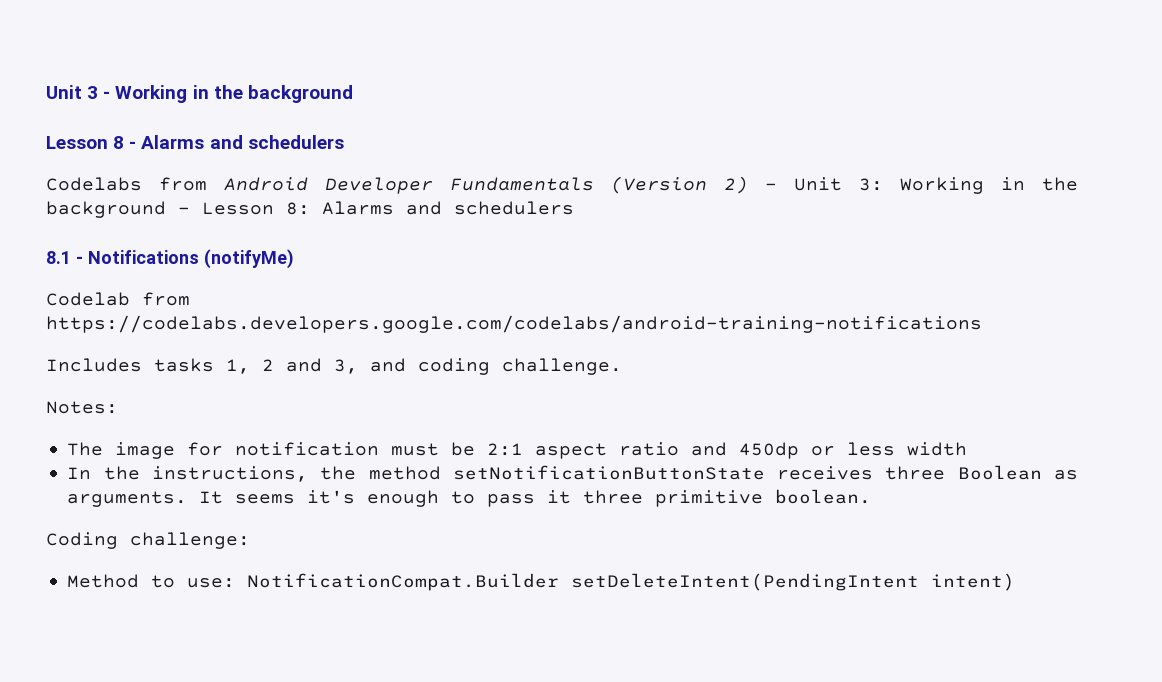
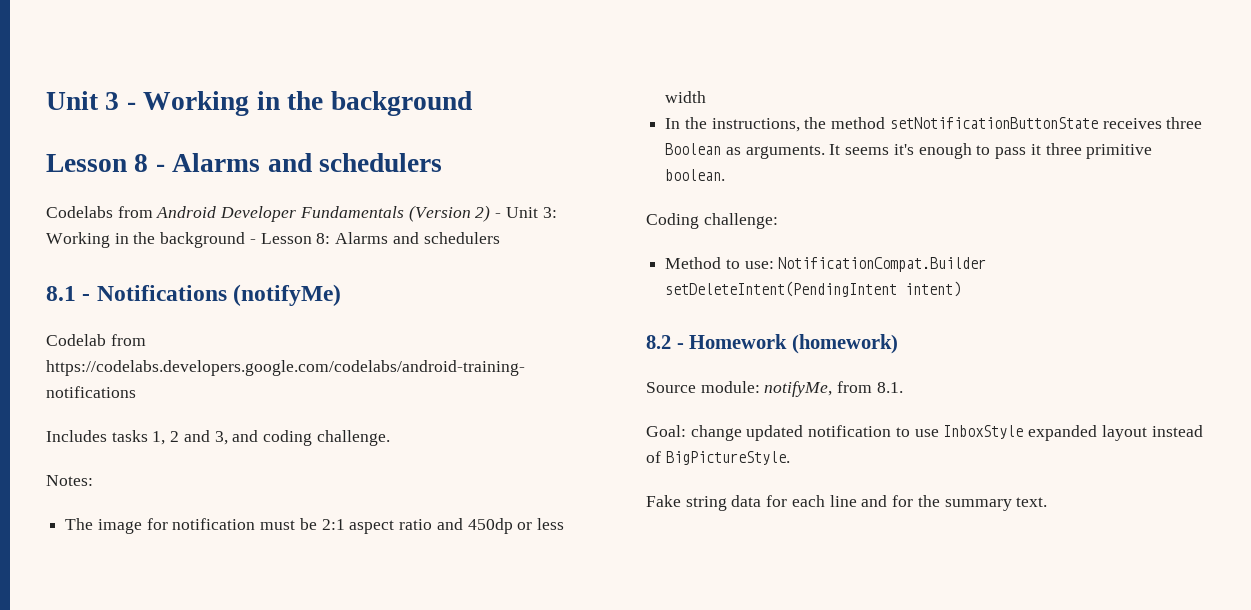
+ 8.2 - Homework (homework)
+ Source module: notifyMe, from 8.1.
+ Goal: change updated notification to use InboxStyle expanded layout instead of BigPictureStyle.
+ Fake string data for each line and for the summary text.

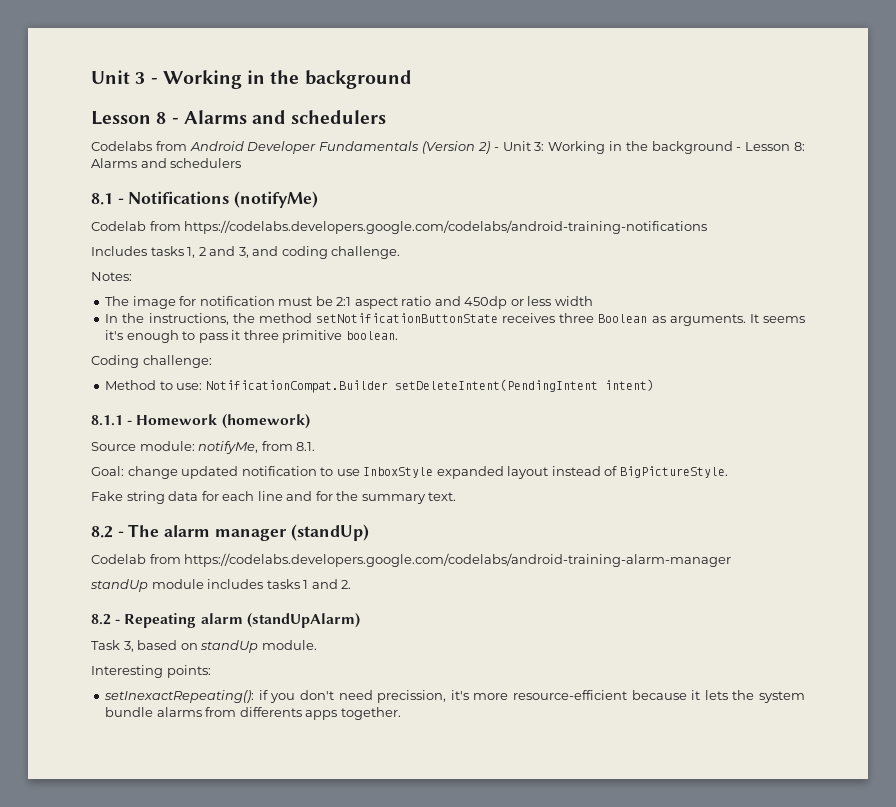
- 8.2 - Homework (homework)
+ 8.1.1 - Homework (homework)
+ 8.2 - The alarm manager (standUp)
+ Codelab from https://codelabs.developers.google.com/codelabs/android-training-alarm-manager
+ standUp module includes tasks 1 and 2.
+ 8.2 - Repeating alarm (standUpAlarm)
+ Task 3, based on standUp module.
+ Interesting points:
+ setInexactRepeating(): if you don't need precission, it's more resource-efficient because it lets the system bundle alarms from differents apps together.

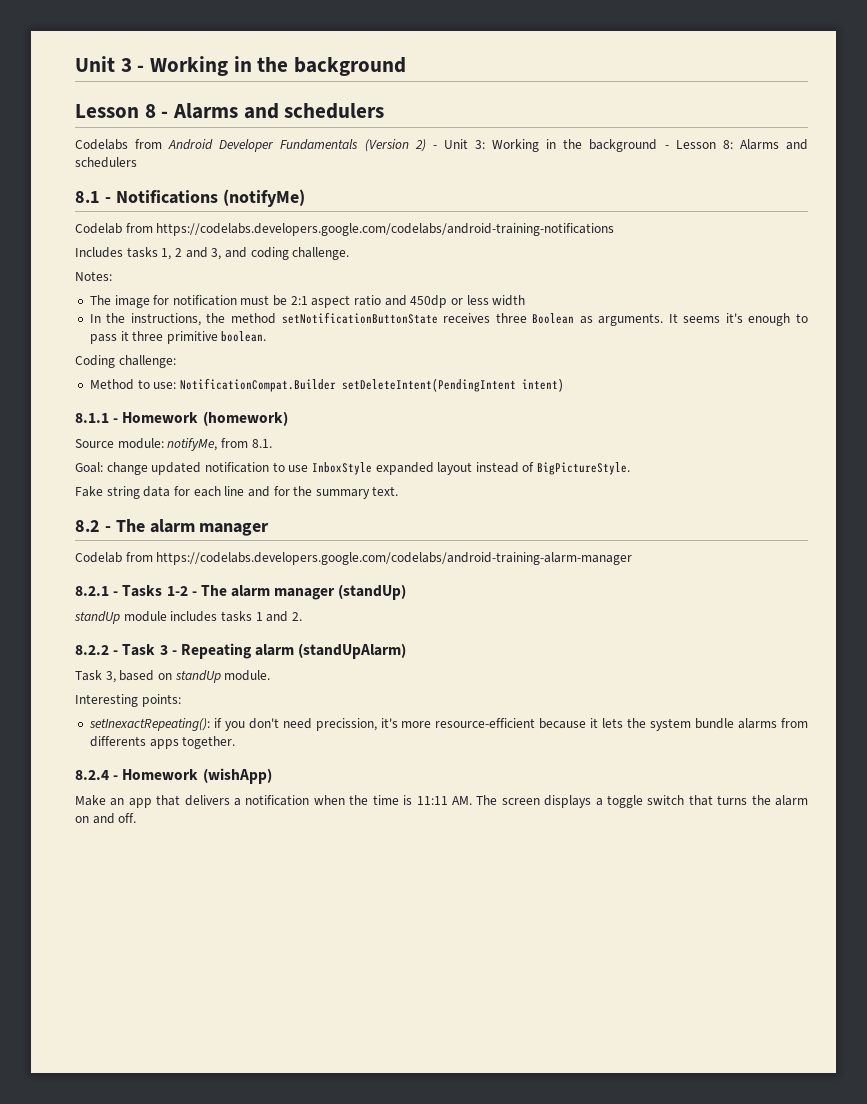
- 8.2 - The alarm manager (standUp)
+ 8.2 - The alarm manager
+ 8.2.1 - Tasks 1-2 - The alarm manager (standUp)
- 8.2 - Repeating alarm (standUpAlarm)
+ 8.2.2 - Task 3 - Repeating alarm (standUpAlarm)
+ 8.2.4 - Homework (wishApp)
+ Make an app that delivers a notification when the time is 11:11 AM. The screen displays a toggle switch that turns the alarm on and off.

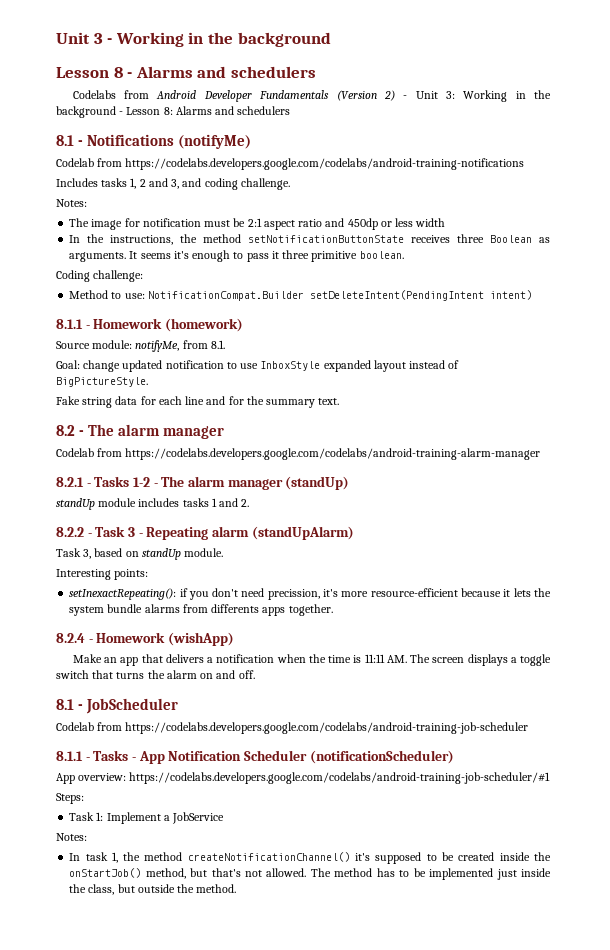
+ 8.1 - JobScheduler
+ Codelab from https://codelabs.developers.google.com/codelabs/android-training-job-scheduler
+ 8.1.1 - Tasks - App Notification Scheduler (notificationScheduler)
+ App overview: https://codelabs.developers.google.com/codelabs/android-training-job-scheduler/#1
+ Steps:
+ Task 1: Implement a JobService
+ Notes:
+ In task 1, the method createNotificationChannel() it's supposed to be created inside the onStartJob() method, but that's not allowed. The method has to be implemented just inside the class, but outside the method.

